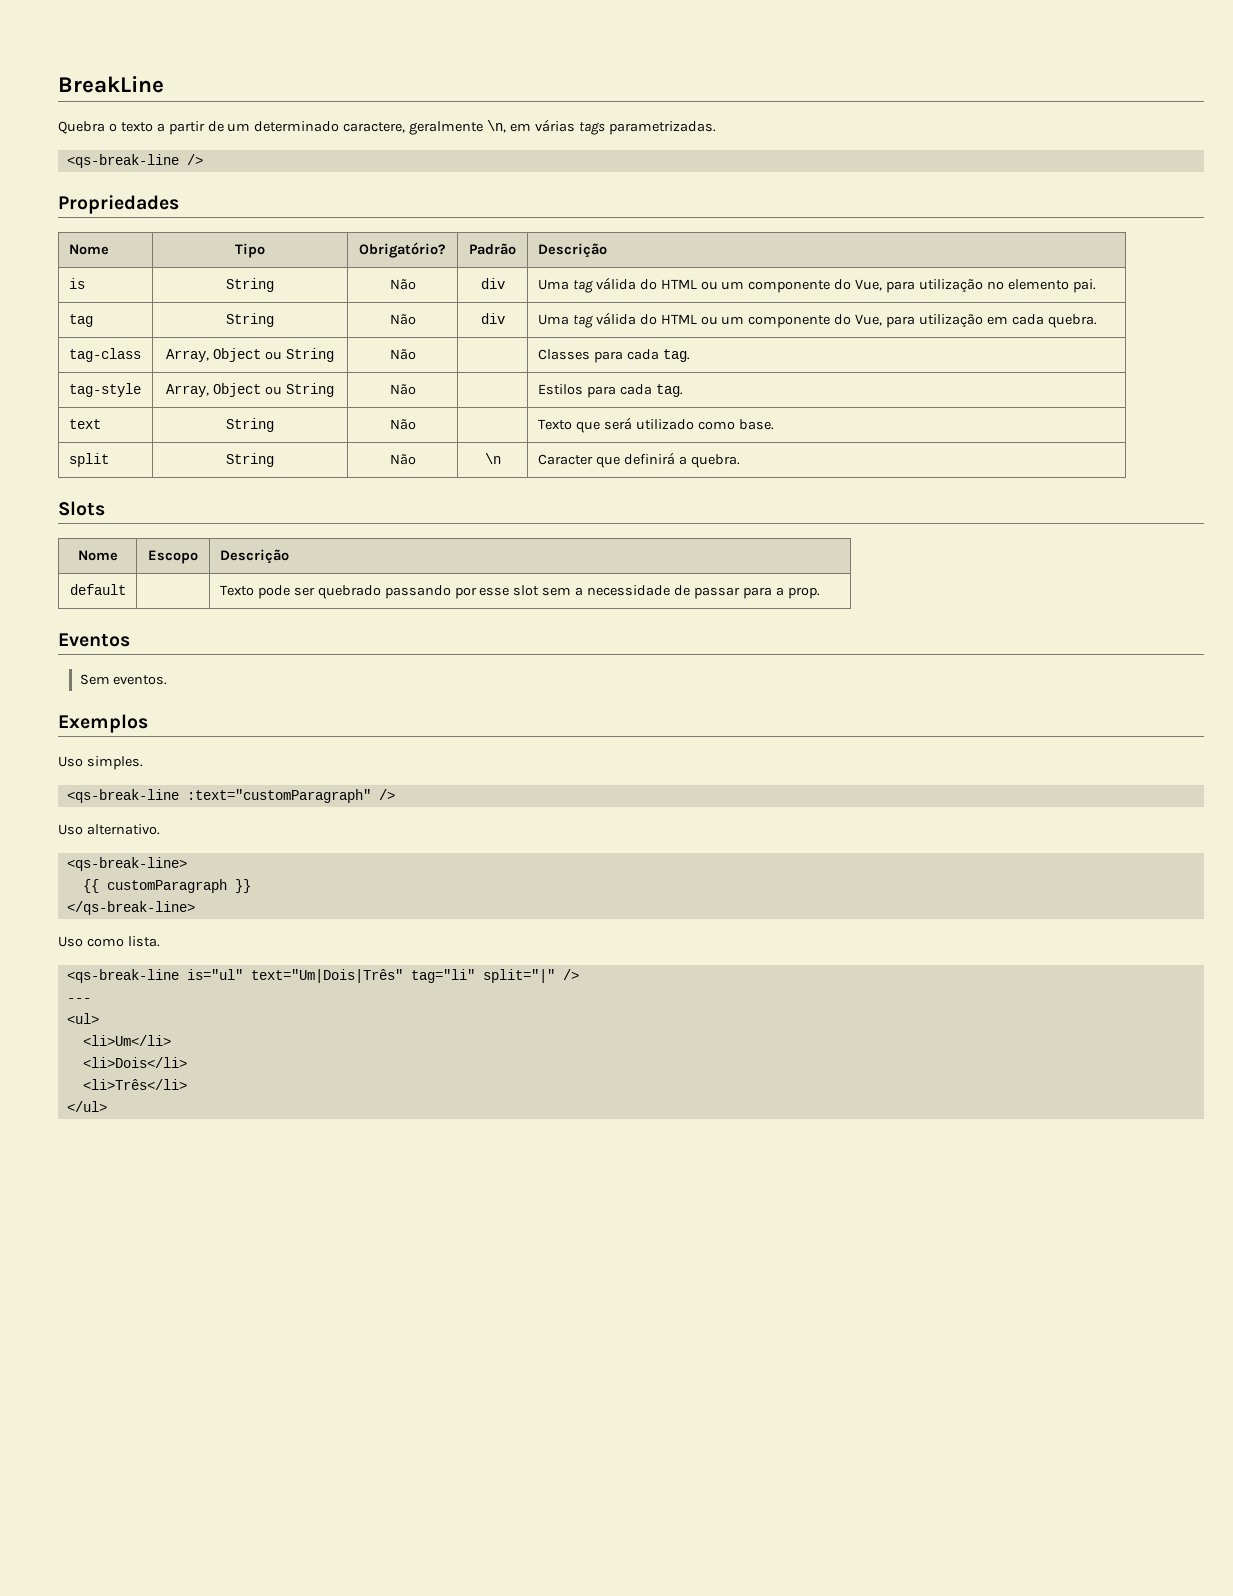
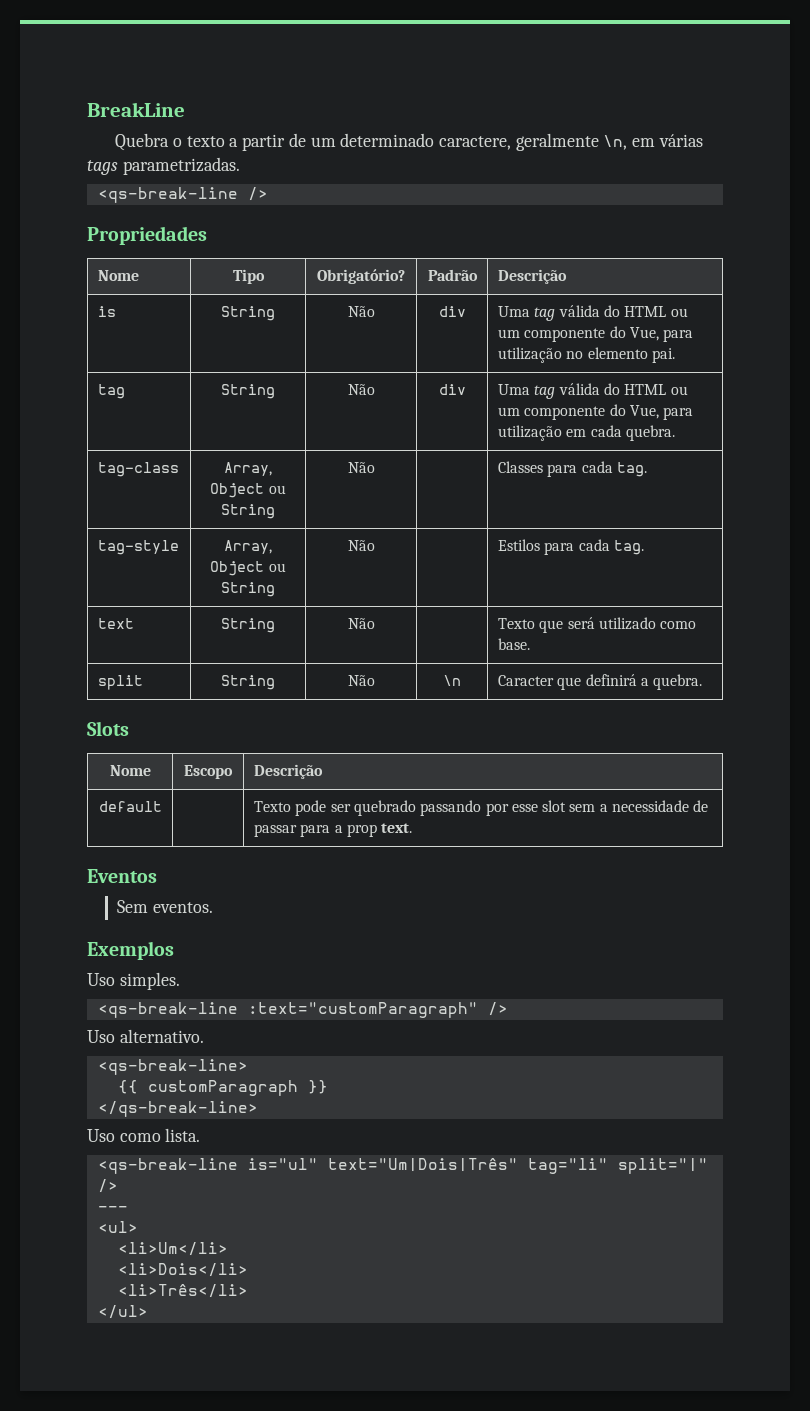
- default | | Texto pode ser quebrado passando por esse slot sem a necessidade de passar para a prop.
+ default | | Texto pode ser quebrado passando por esse slot sem a necessidade de passar para a prop text.

